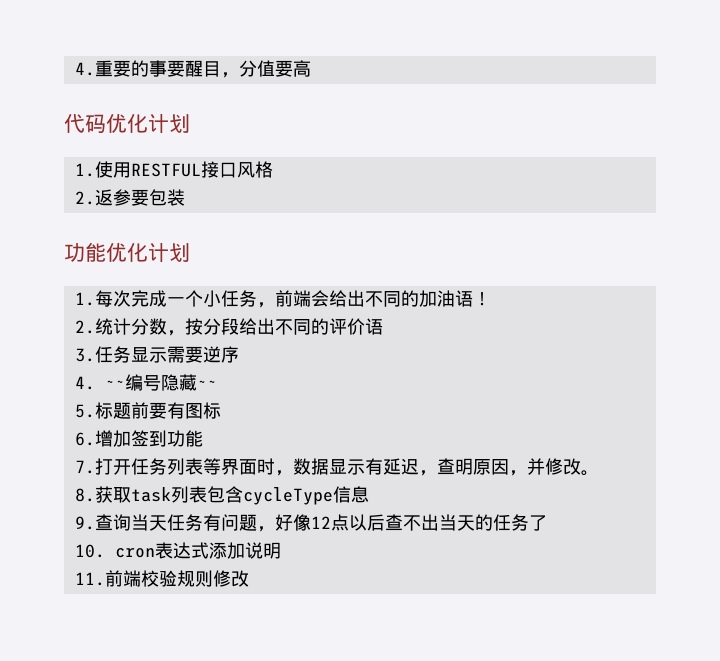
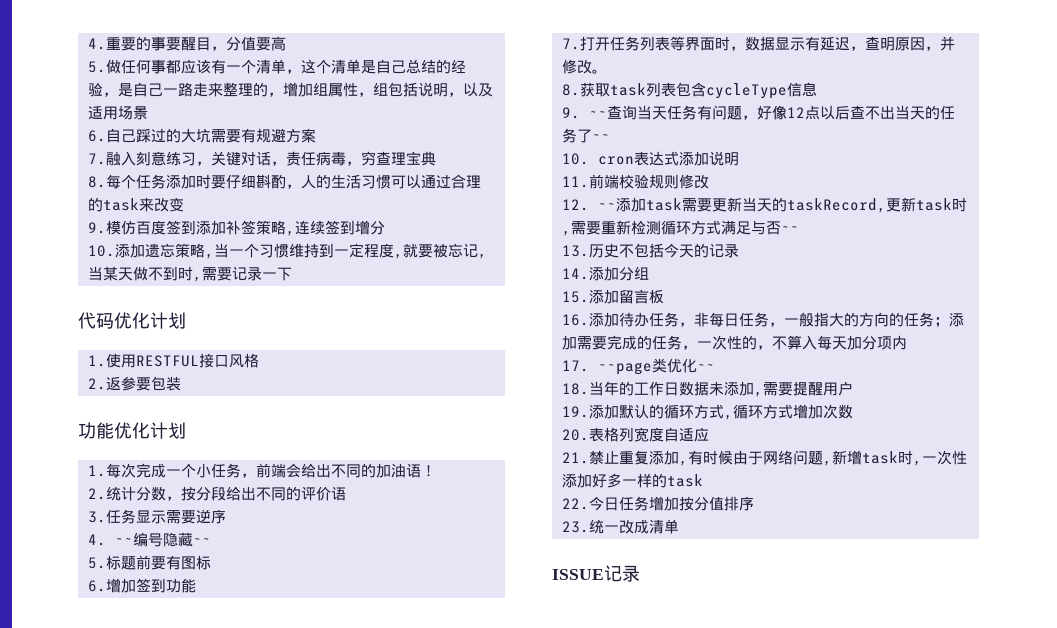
+ 5.做任何事都应该有一个清单，这个清单是自己总结的经验，是自己一路走来整理的，增加组属性，组包括说明，以及适用场景
+ 6.自己踩过的大坑需要有规避方案
+ 7.融入刻意练习，关键对话，责任病毒，穷查理宝典
+ 8.每个任务添加时要仔细斟酌，人的生活习惯可以通过合理的task来改变
+ 9.模仿百度签到添加补签策略,连续签到增分
+ 10.添加遗忘策略,当一个习惯维持到一定程度,就要被忘记,当某天做不到时,需要记录一下
- 9.查询当天任务有问题，好像12点以后查不出当天的任务了
+ 9. ~~查询当天任务有问题，好像12点以后查不出当天的任务了~~
+ 12. ~~添加task需要更新当天的taskRecord,更新task时,需要重新检测循环方式满足与否~~
+ 13.历史不包括今天的记录
+ 14.添加分组
+ 15.添加留言板
+ 16.添加待办任务，非每日任务，一般指大的方向的任务；添加需要完成的任务，一次性的，不算入每天加分项内
+ 17. ~~page类优化~~
+ 18.当年的工作日数据未添加,需要提醒用户
+ 19.添加默认的循环方式,循环方式增加次数
+ 20.表格列宽度自适应
+ 21.禁止重复添加,有时候由于网络问题,新增task时,一次性添加好多一样的task
+ 22.今日任务增加按分值排序
+ 23.统一改成清单
+ ISSUE记录

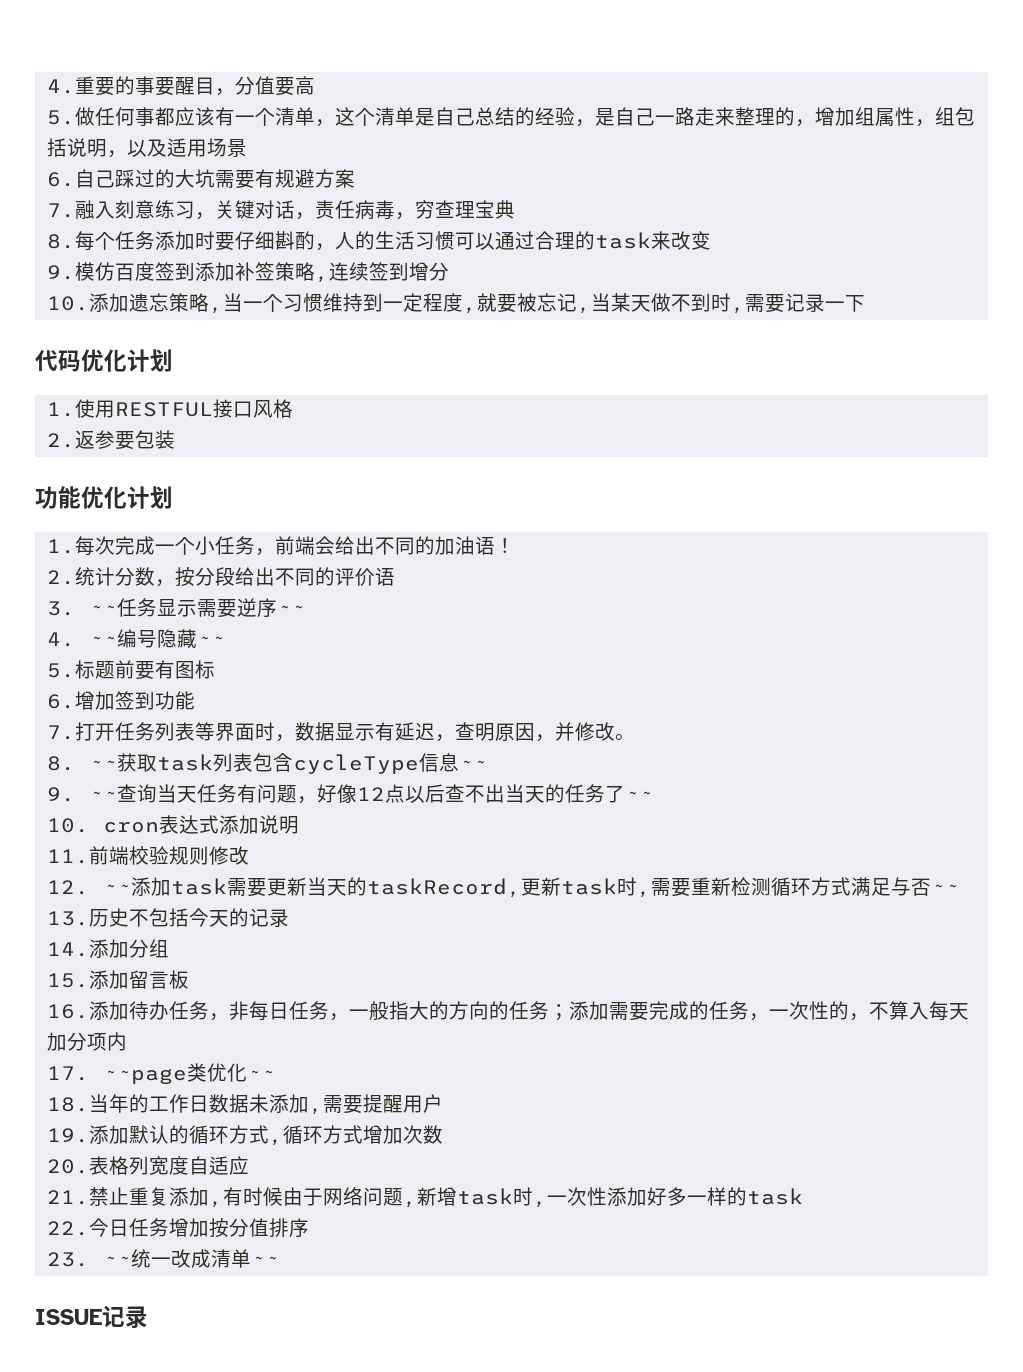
- 3.任务显示需要逆序
+ 3. ~~任务显示需要逆序~~
- 8.获取task列表包含cycleType信息
+ 8. ~~获取task列表包含cycleType信息~~
- 23.统一改成清单
+ 23. ~~统一改成清单~~

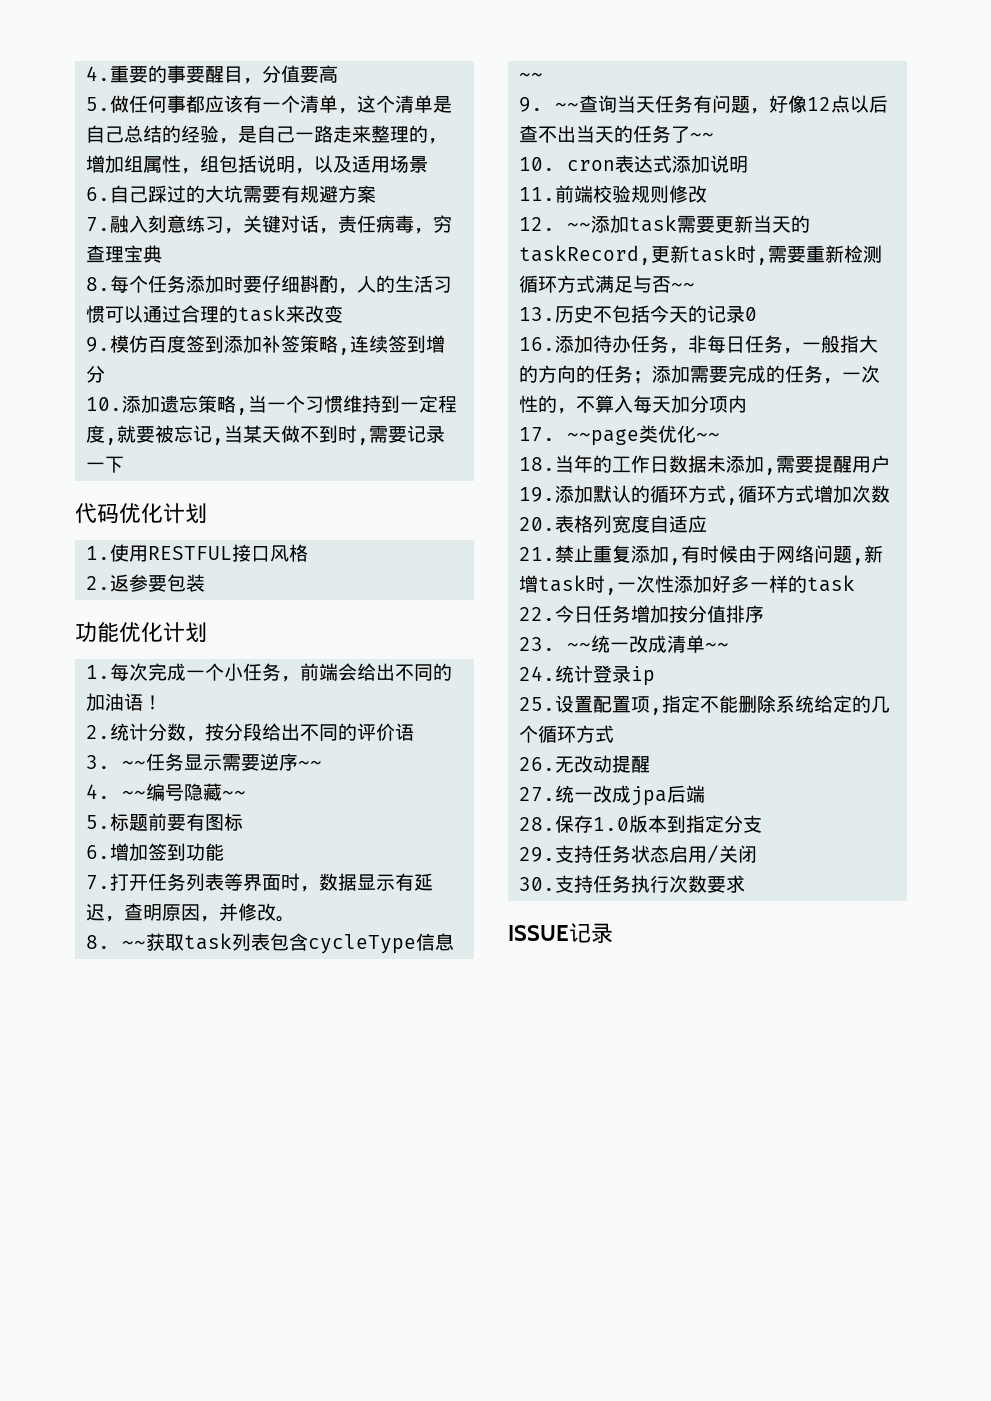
- 13.历史不包括今天的记录
- 14.添加分组
- 15.添加留言板
+ 13.历史不包括今天的记录0
+ 24.统计登录ip
+ 25.设置配置项,指定不能删除系统给定的几个循环方式
+ 26.无改动提醒
+ 27.统一改成jpa后端
+ 28.保存1.0版本到指定分支
+ 29.支持任务状态启用/关闭
+ 30.支持任务执行次数要求

